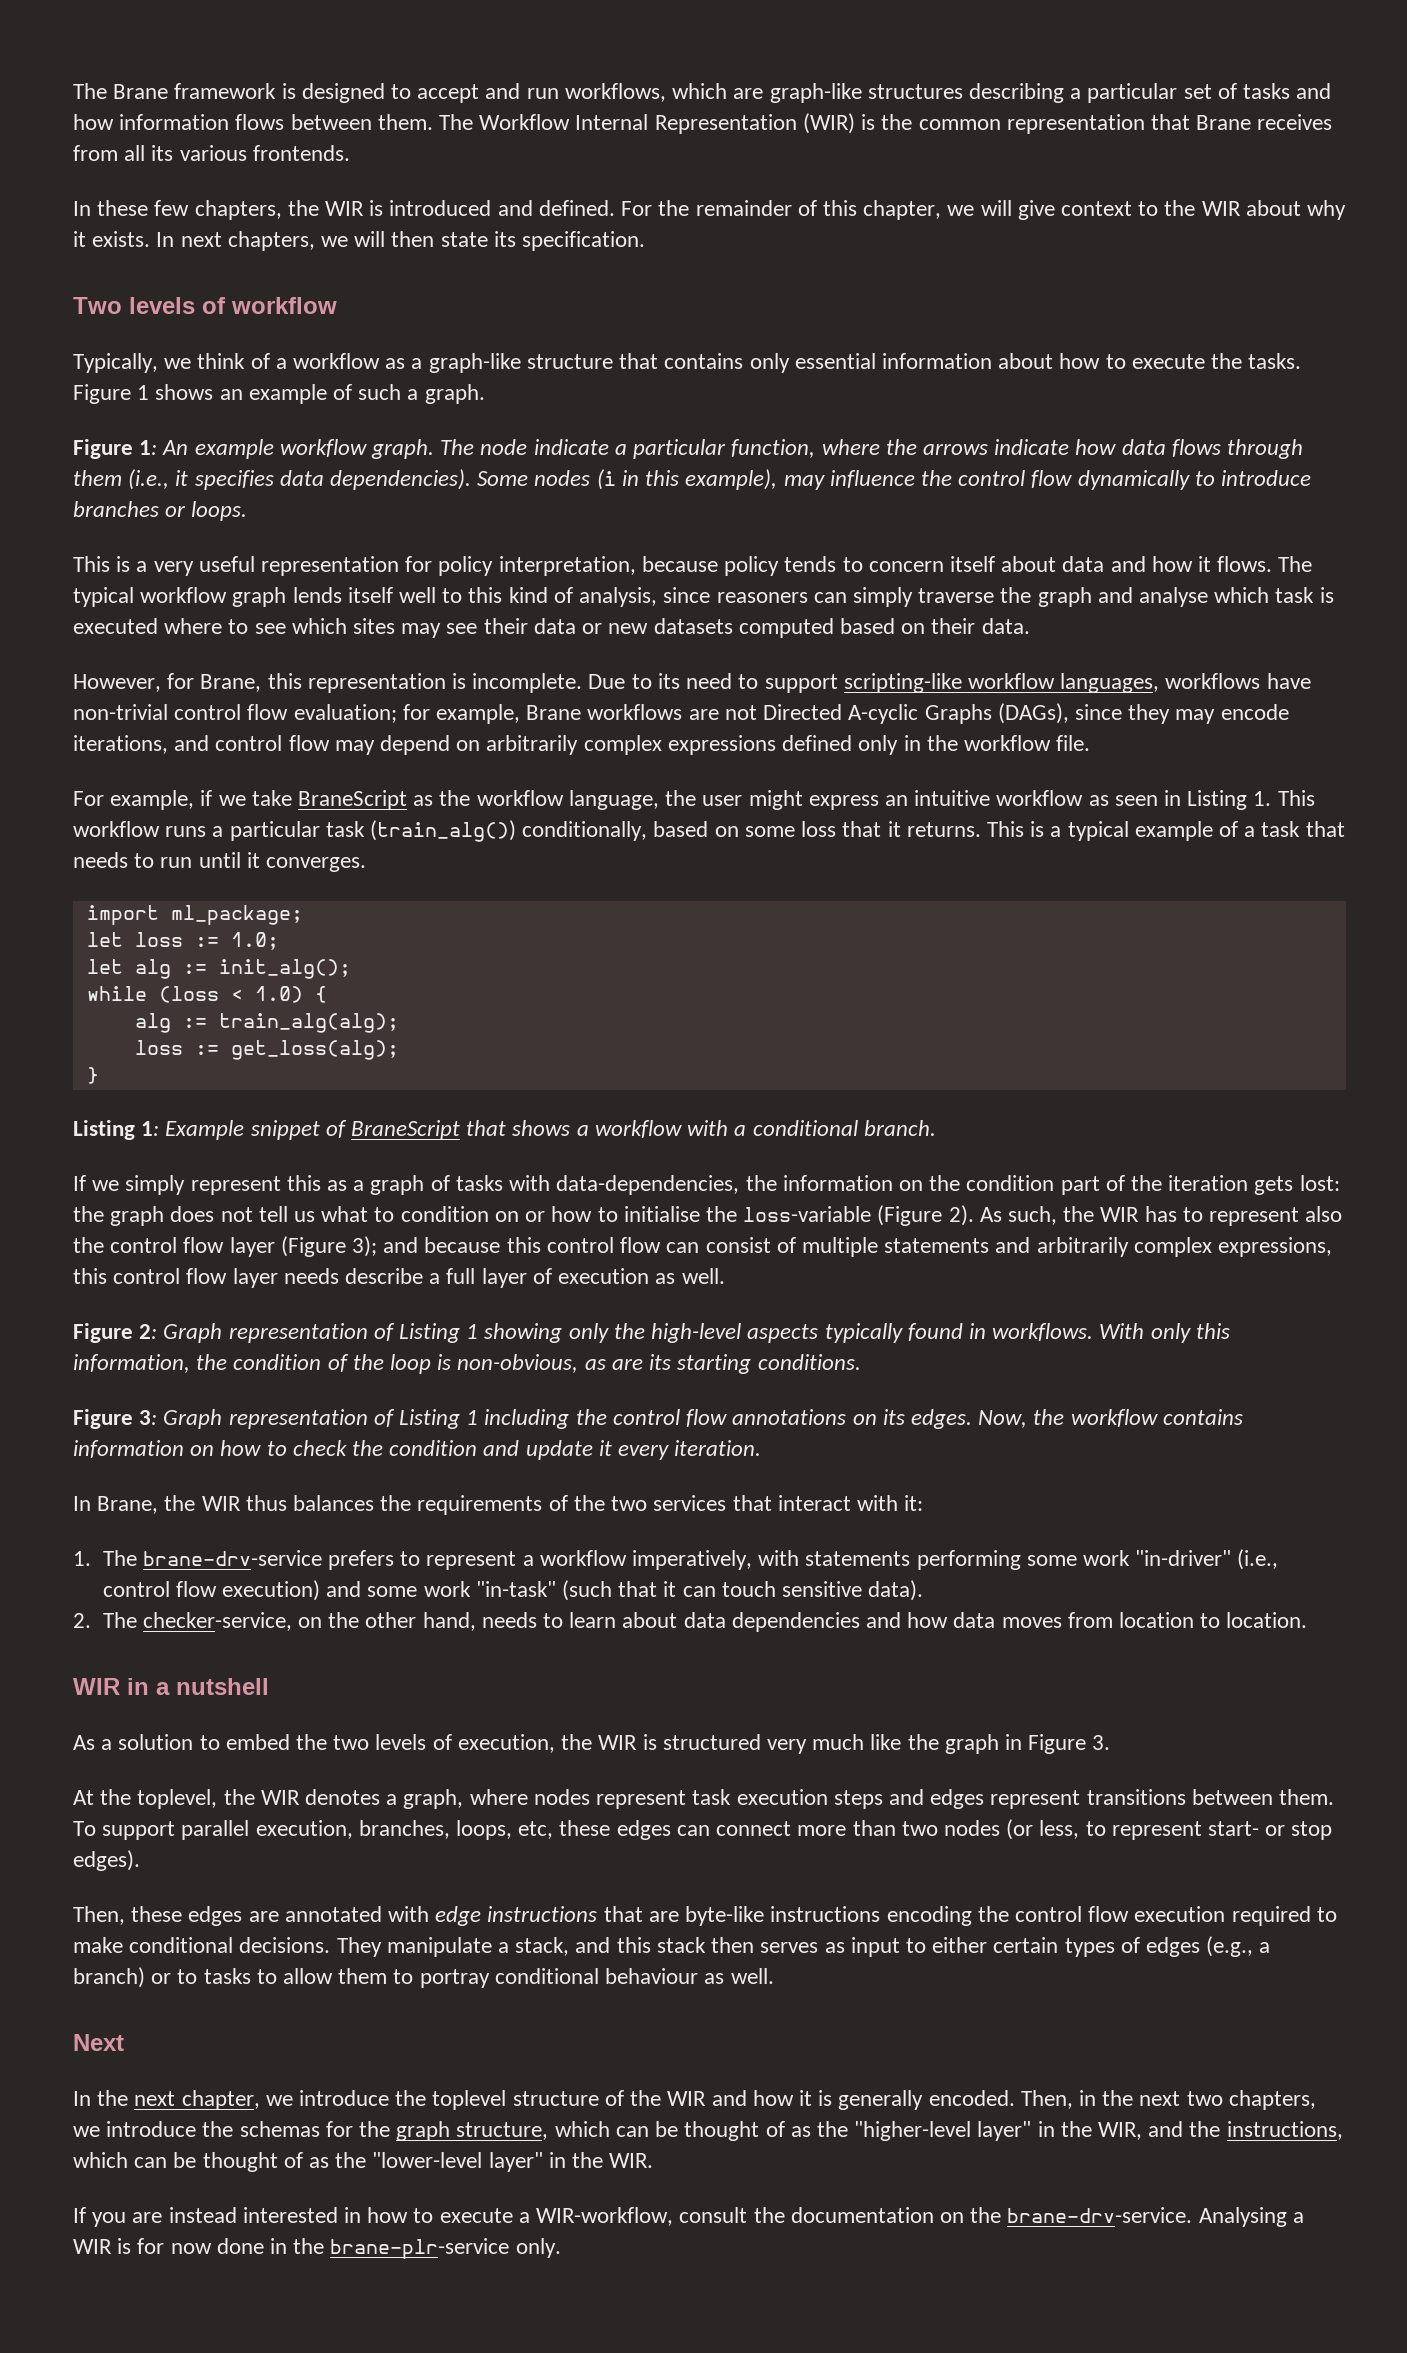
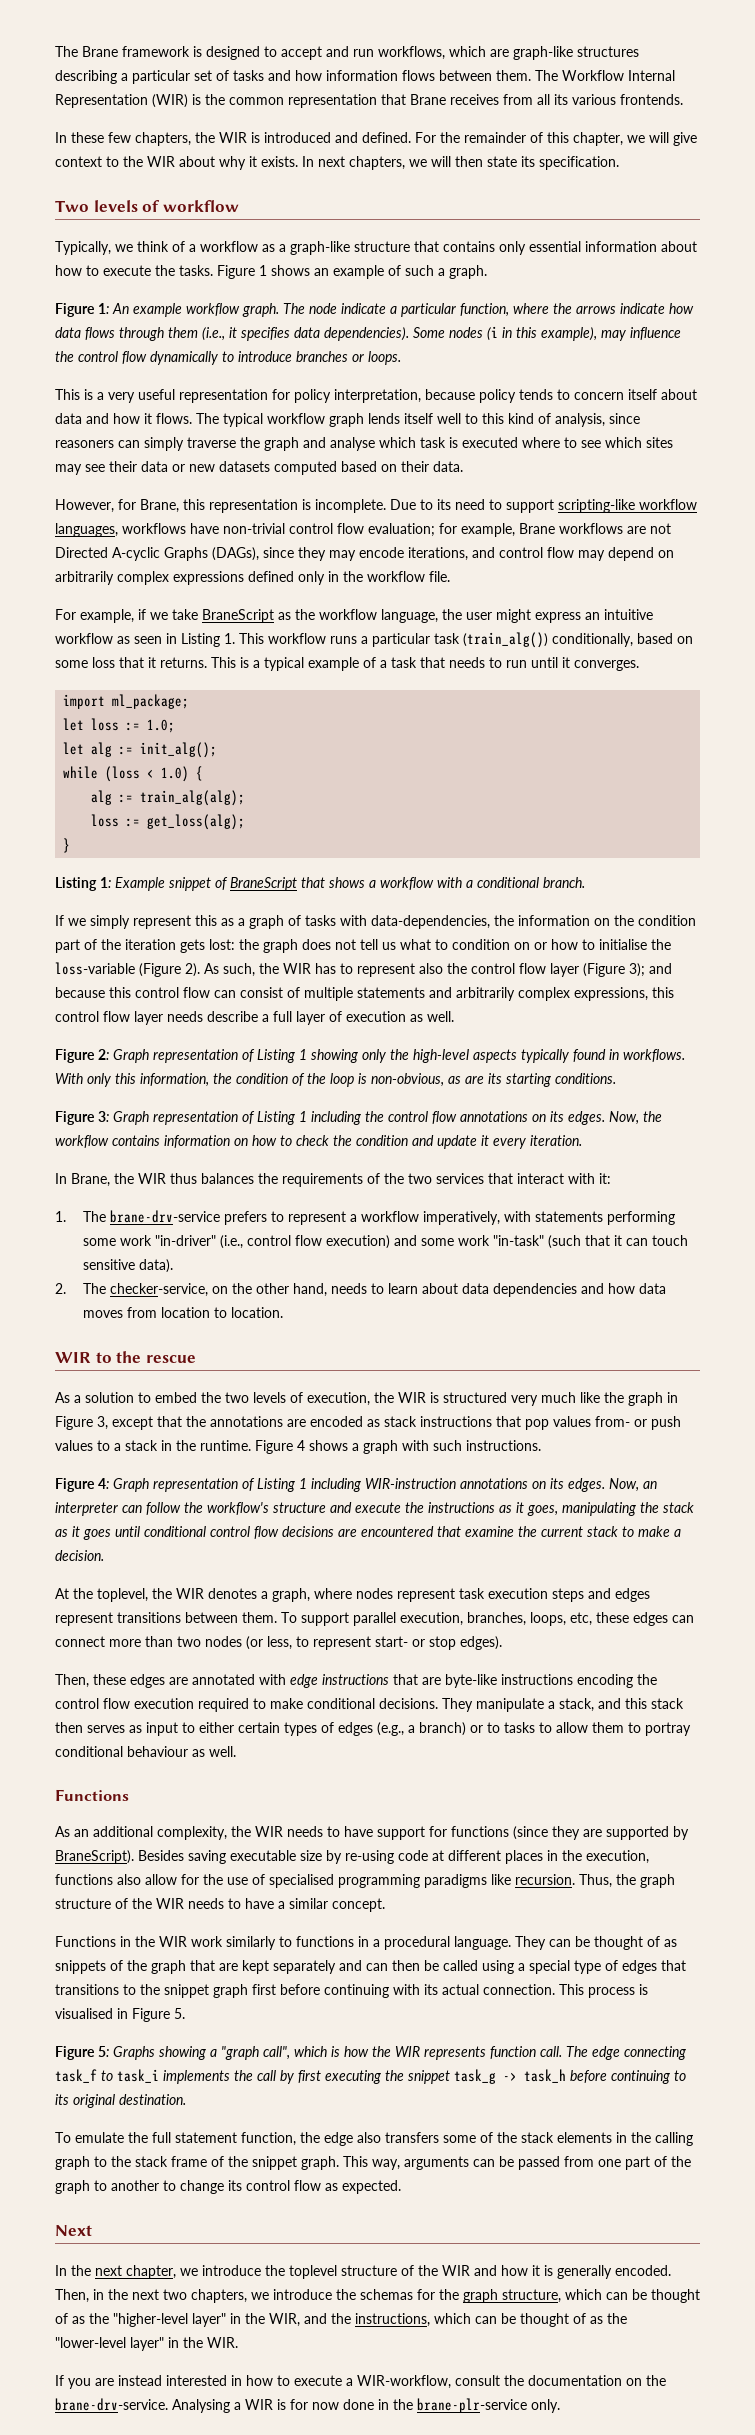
- WIR in a nutshell
+ WIR to the rescue
- As a solution to embed the two levels of execution, the WIR is structured very much like the graph in Figure 3.
+ As a solution to embed the two levels of execution, the WIR is structured very much like the graph in Figure 3, except that the annotations are encoded as stack instructions that pop values from- or push values to a stack in the runtime. Figure 4 shows a graph with such instructions.
+ Figure 4: Graph representation of Listing 1 including WIR-instruction annotations on its edges. Now, an interpreter can follow the workflow's structure and execute the instructions as it goes, manipulating the stack as it goes until conditional control flow decisions are encountered that examine the current stack to make a decision.
  They manipulate a stack, and this stack then serves as input to either certain types of edges (e.g., a branch) or to tasks to allow them to portray conditional behaviour as well.
+ Functions
+ As an additional complexity, the WIR needs to have support for functions (since they are supported by BraneScript). Besides saving executable size by re-using code at different places in the execution, functions also allow for the use of specialised programming paradigms like recursion. Thus, the graph structure of the WIR needs to have a similar concept.
+ Functions in the WIR work similarly to functions in a procedural language. They can be thought of as snippets of the graph that are kept separately and can then be called using a special type of edges that transitions to the snippet graph first before continuing with its actual connection. This process is visualised in Figure 5.
+ Figure 5: Graphs showing a "graph call", which is how the WIR represents function call. The edge connecting task_f to task_i implements the call by first executing the snippet task_g -> task_h before continuing to its original destination.
+ To emulate the full statement function, the edge also transfers some of the stack elements in the calling graph to the stack frame of the snippet graph. This way, arguments can be passed from one part of the graph to another to change its control flow as expected.

